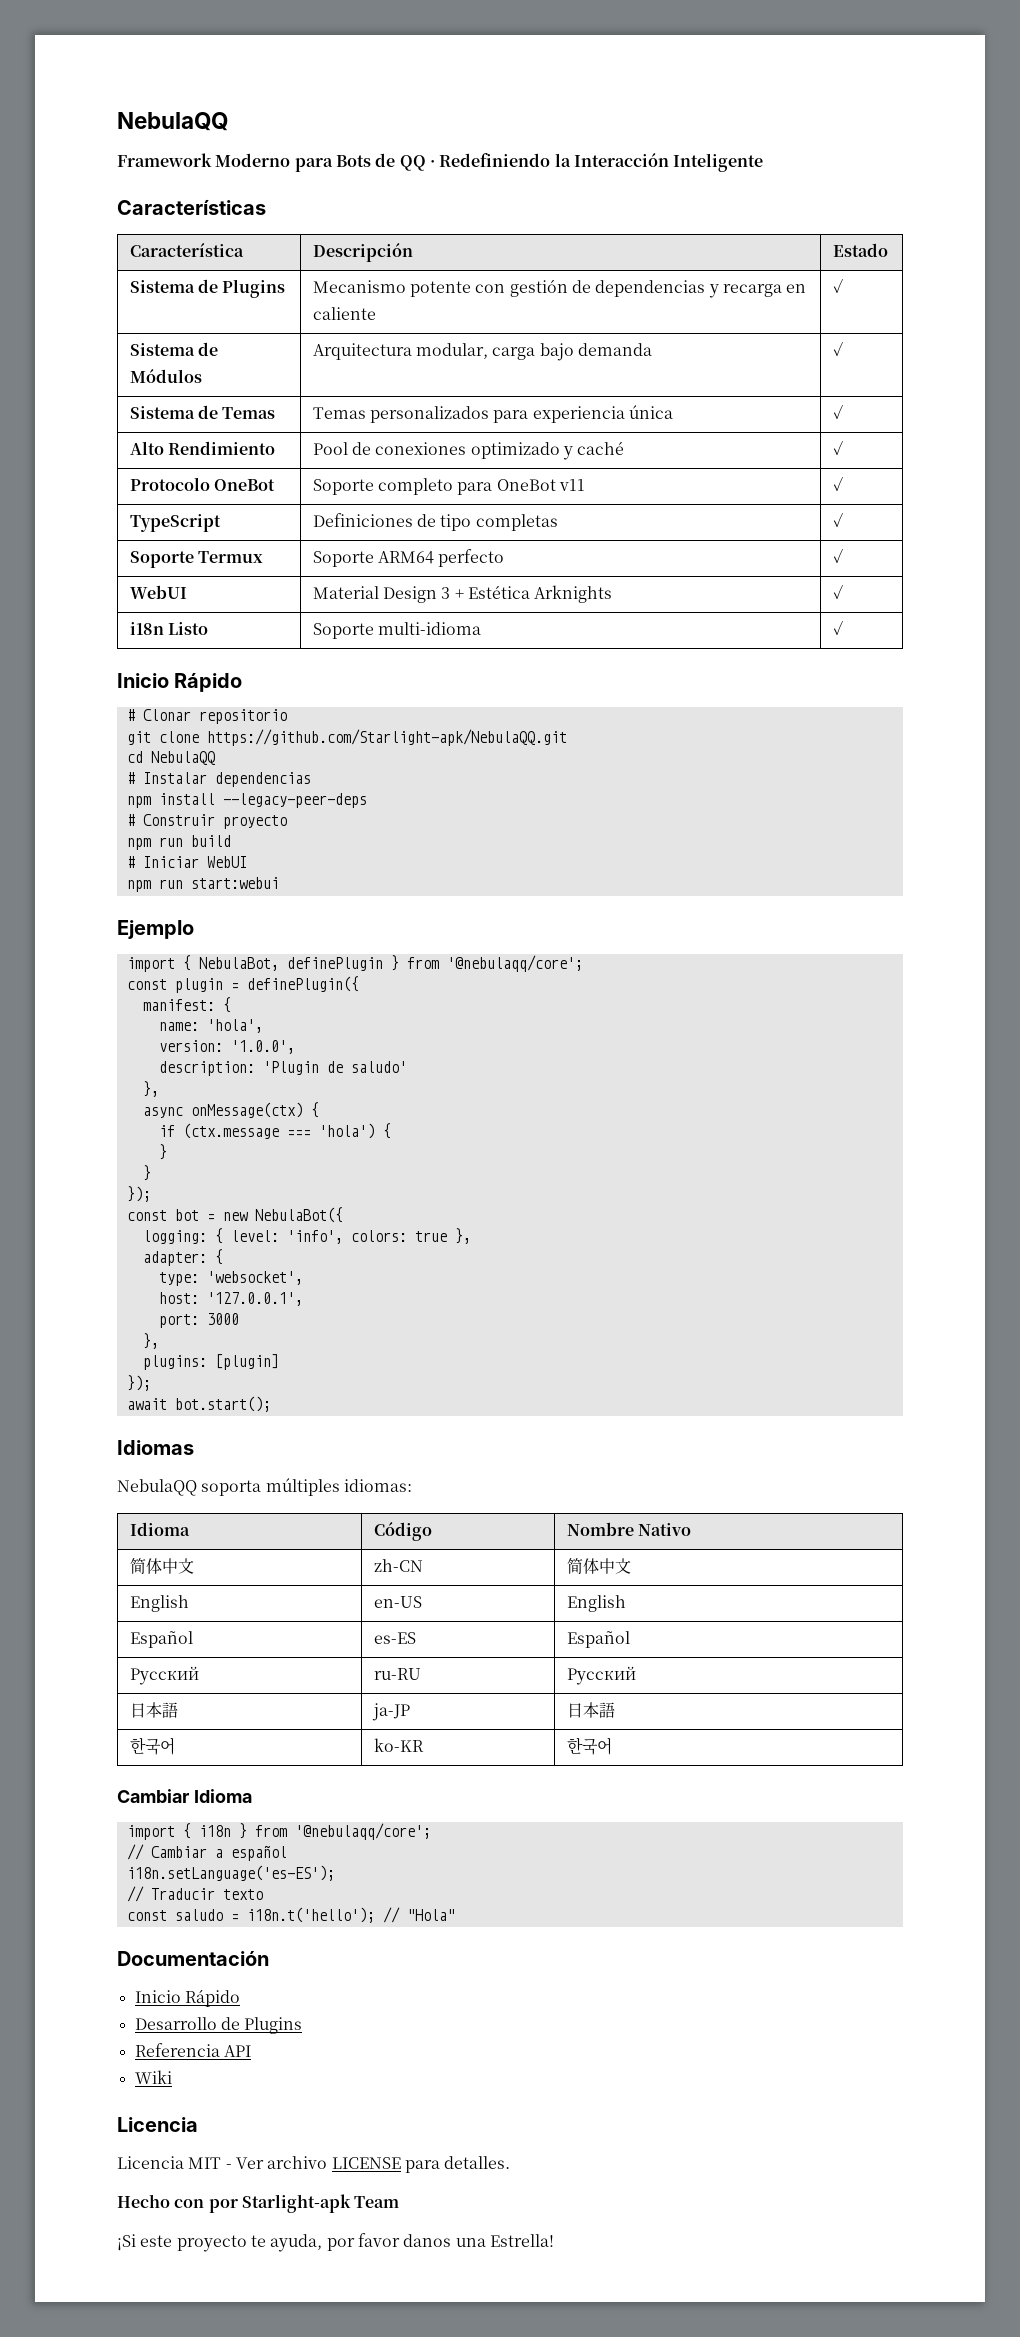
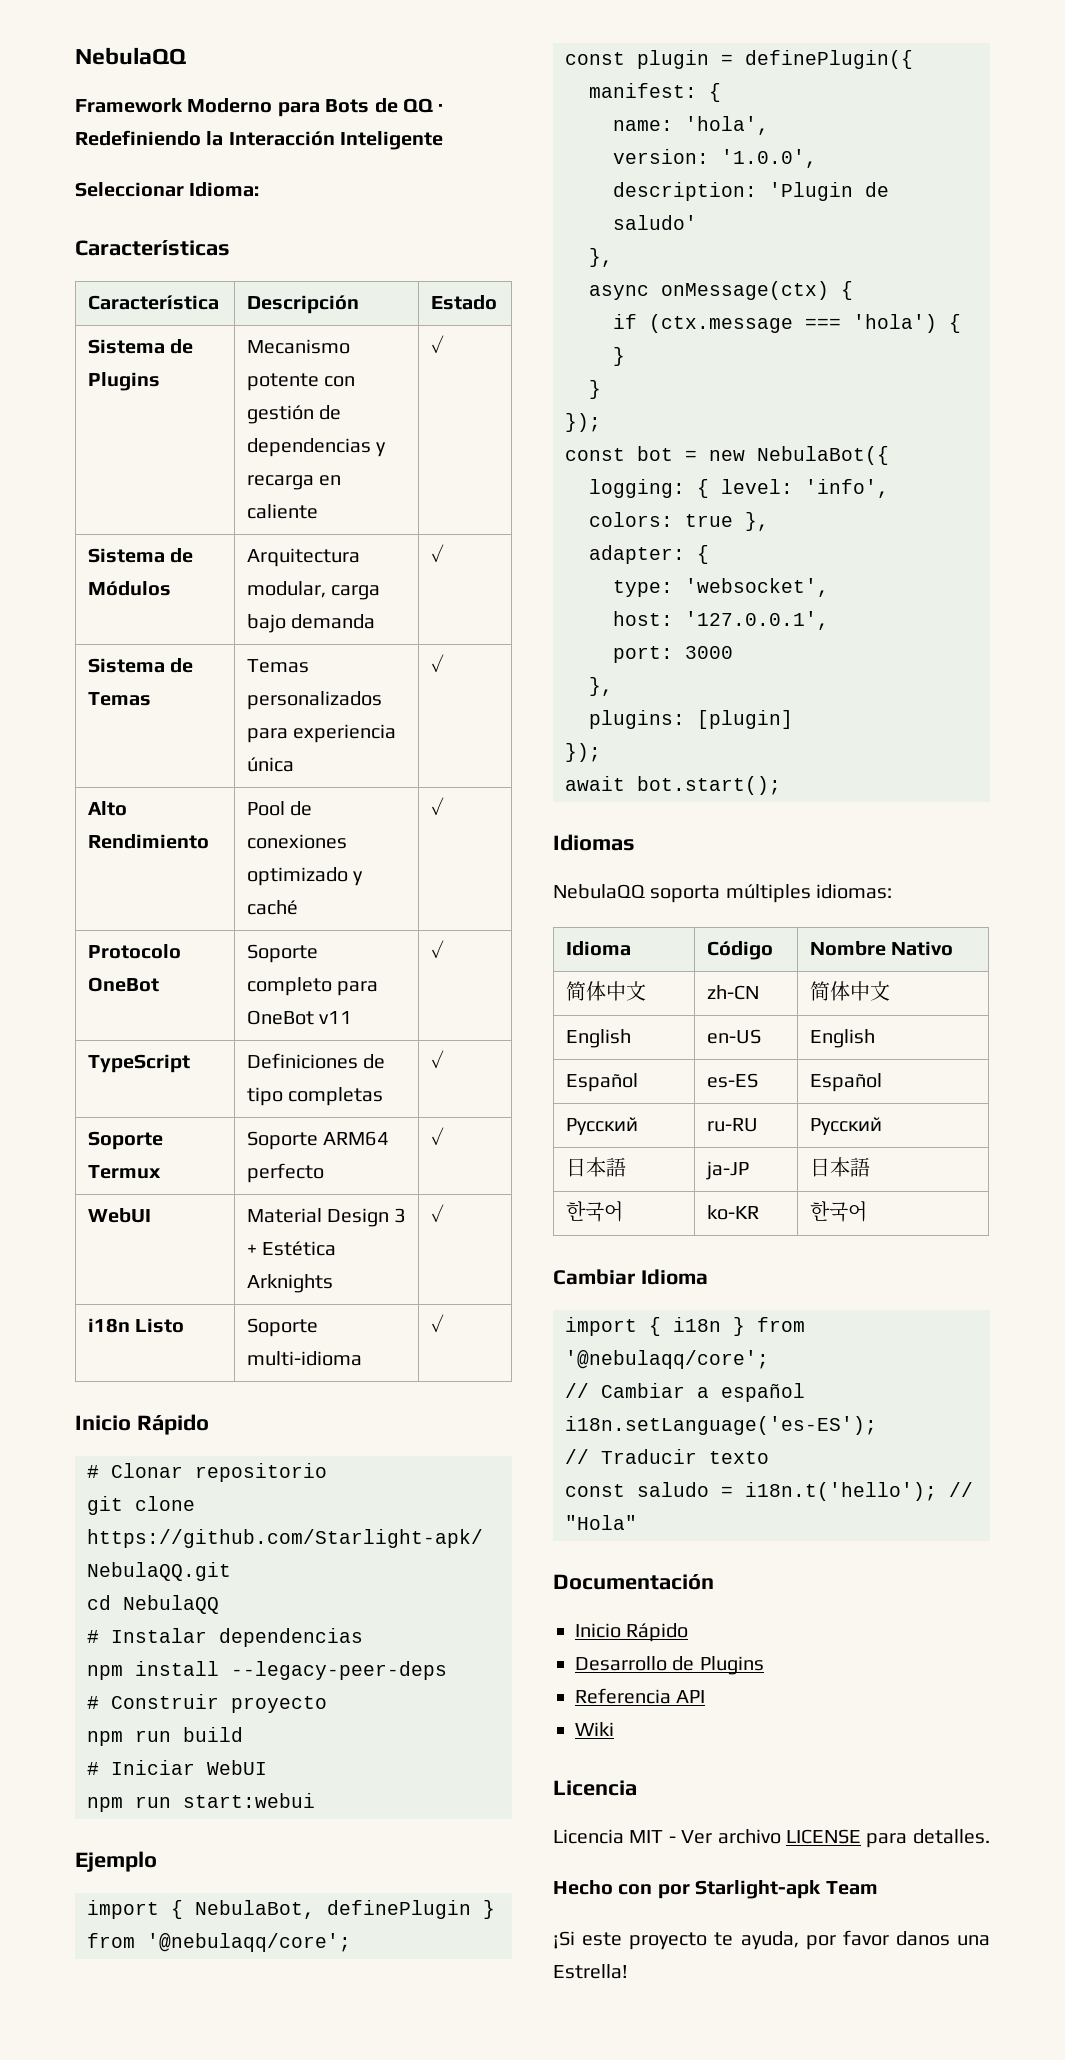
+ Seleccionar Idioma:

